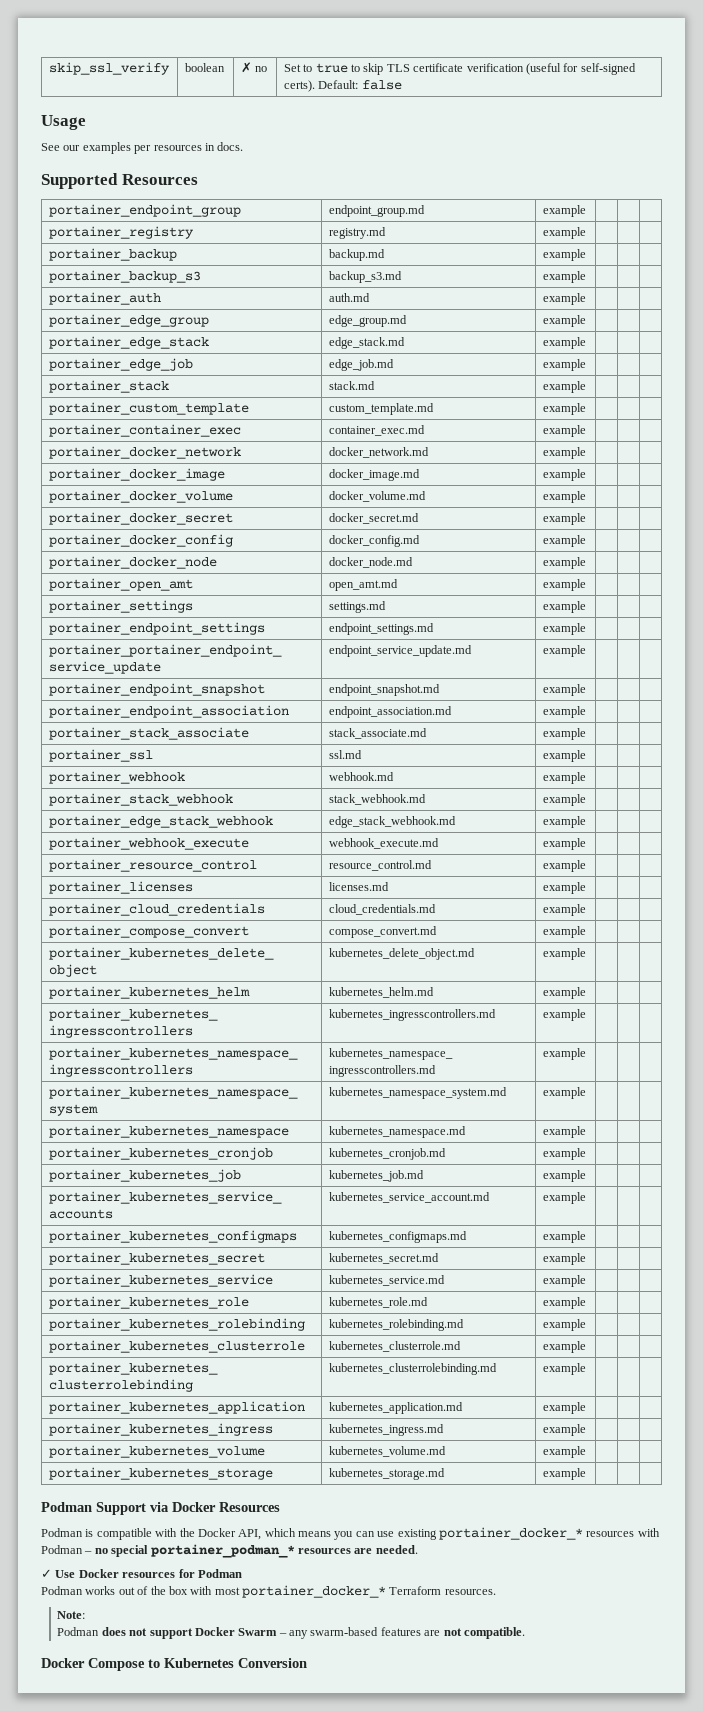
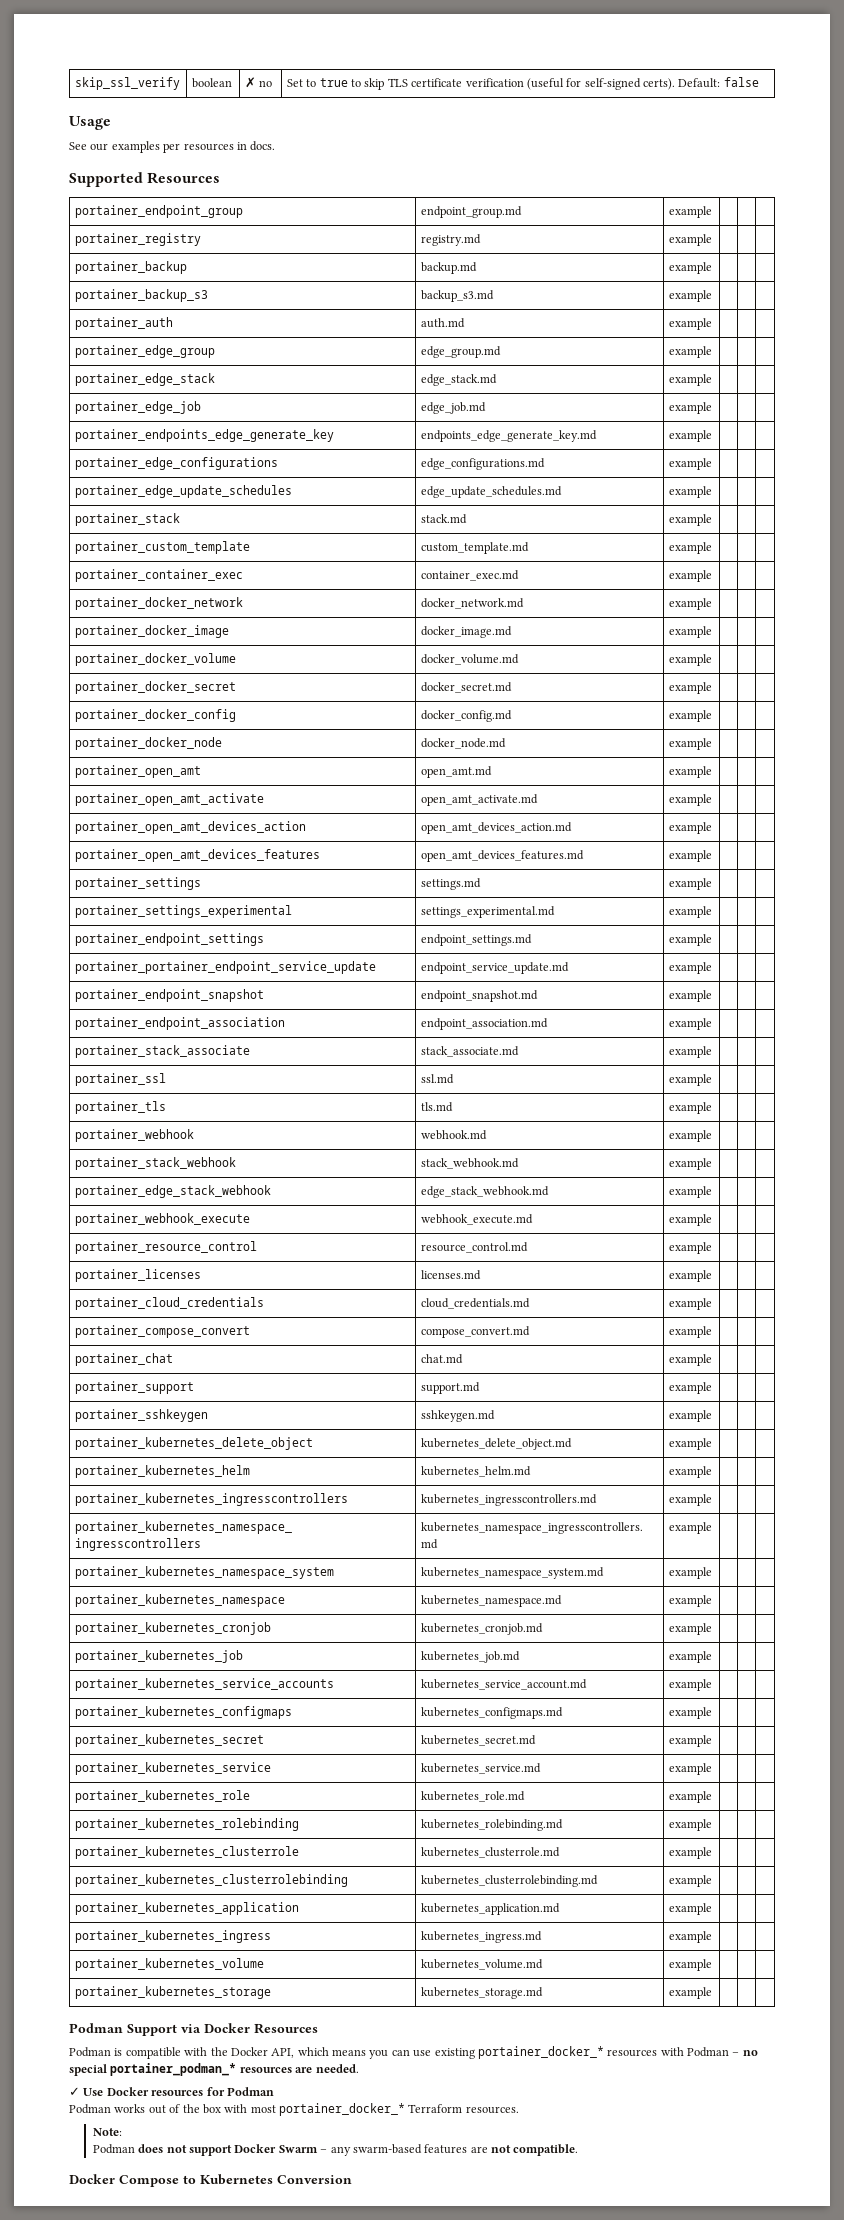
+ portainer_endpoints_edge_generate_key | endpoints_edge_generate_key.md | example | | |
+ portainer_edge_configurations | edge_configurations.md | example | | |
+ portainer_edge_update_schedules | edge_update_schedules.md | example | | |
+ portainer_open_amt_activate | open_amt_activate.md | example | | |
+ portainer_open_amt_devices_action | open_amt_devices_action.md | example | | |
+ portainer_open_amt_devices_features | open_amt_devices_features.md | example | | |
+ portainer_settings_experimental | settings_experimental.md | example | | |
+ portainer_tls | tls.md | example | | |
+ portainer_chat | chat.md | example | | |
+ portainer_support | support.md | example | | |
+ portainer_sshkeygen | sshkeygen.md | example | | |

